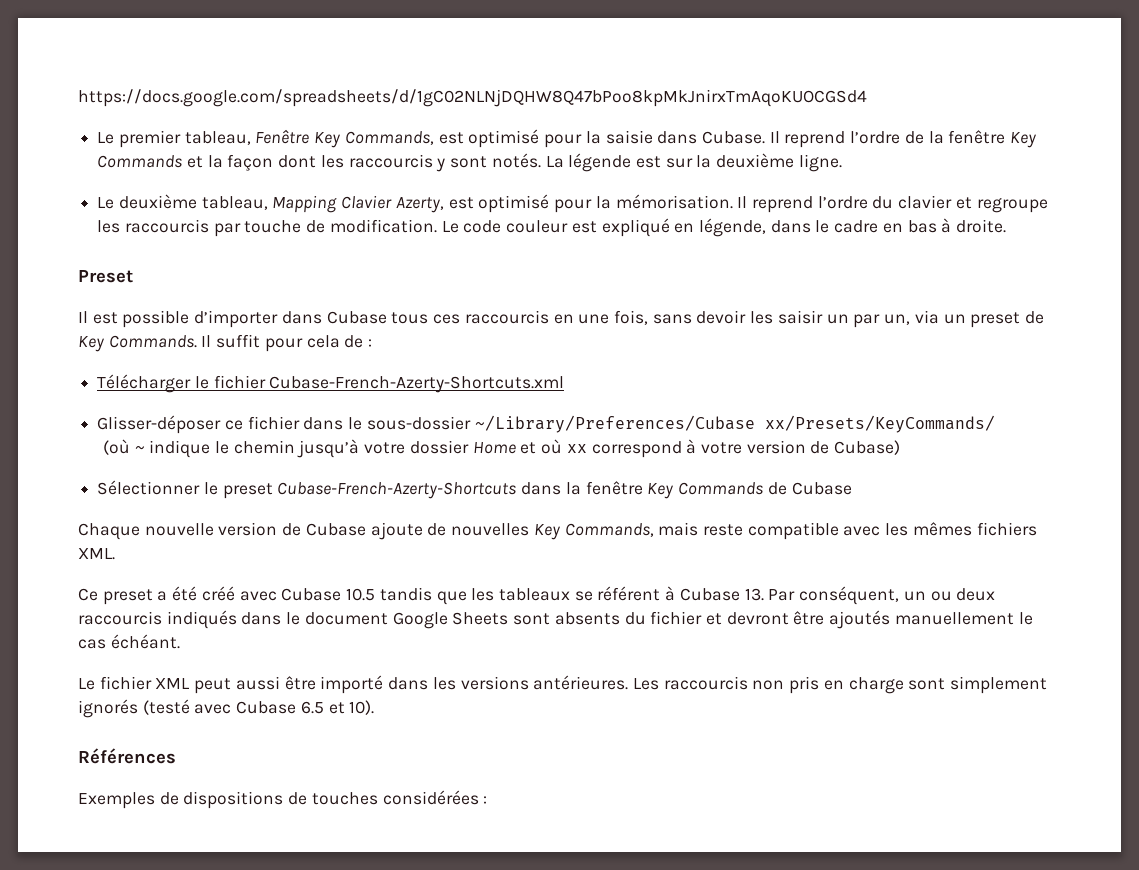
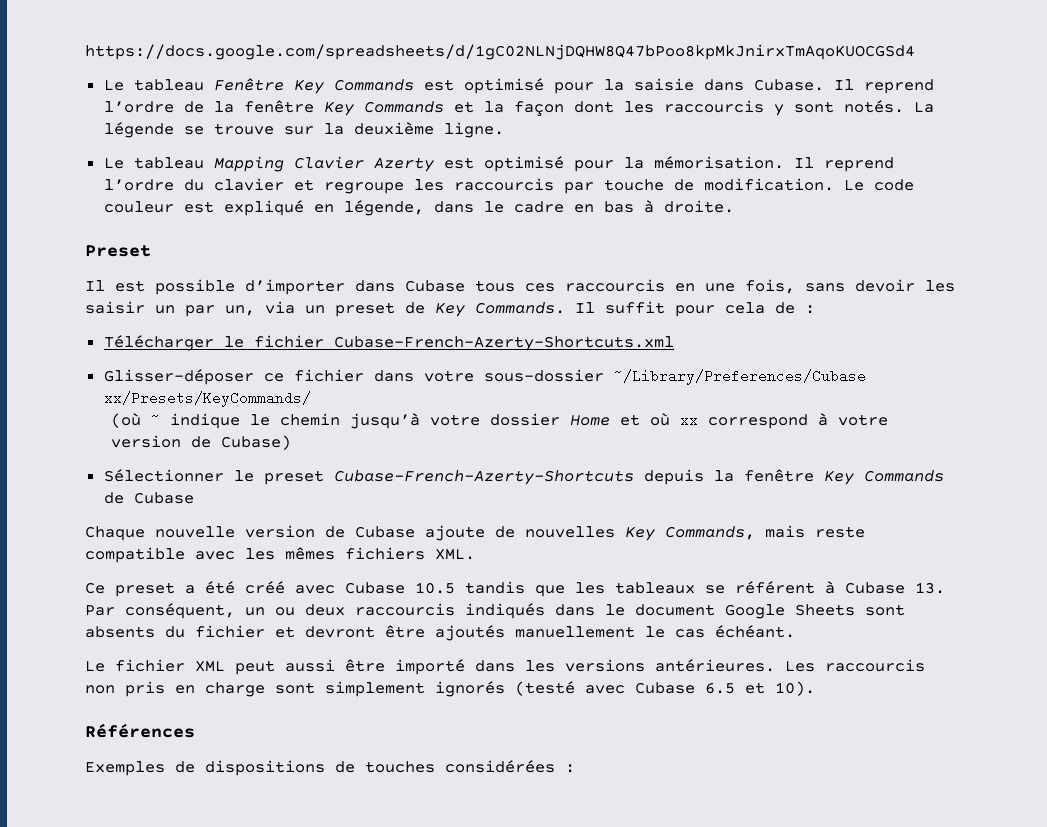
- Le premier tableau, Fenêtre Key Commands, est optimisé pour la saisie dans Cubase.
+ Le tableau Fenêtre Key Commands est optimisé pour la saisie dans Cubase.
- La légende est sur la deuxième ligne.
+ La légende se trouve sur la deuxième ligne.
- Le deuxième tableau, Mapping Clavier Azerty, est optimisé pour la mémorisation.
+ Le tableau Mapping Clavier Azerty est optimisé pour la mémorisation.
- Glisser-déposer ce fichier dans le sous-dossier ~/Library/Preferences/Cubase xx/Presets/KeyCommands/
+ Glisser-déposer ce fichier dans votre sous-dossier ~/Library/Preferences/Cubase xx/Presets/KeyCommands/
- Sélectionner le preset Cubase-French-Azerty-Shortcuts dans la fenêtre Key Commands de Cubase
+ Sélectionner le preset Cubase-French-Azerty-Shortcuts depuis la fenêtre Key Commands de Cubase

